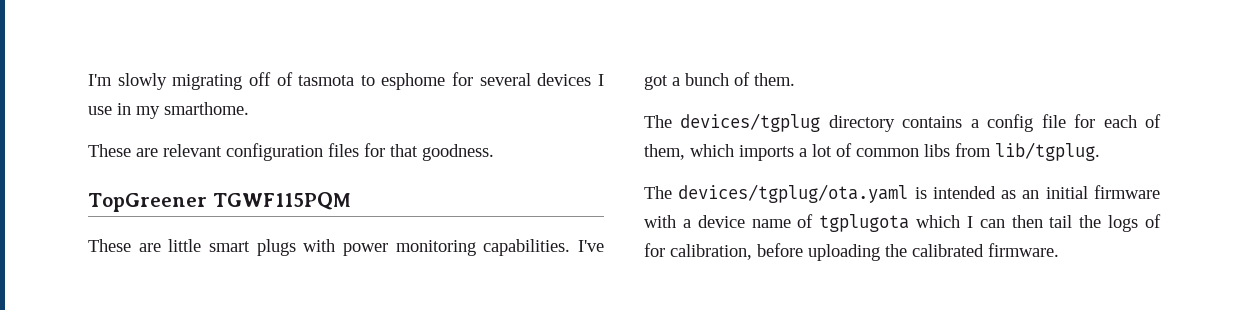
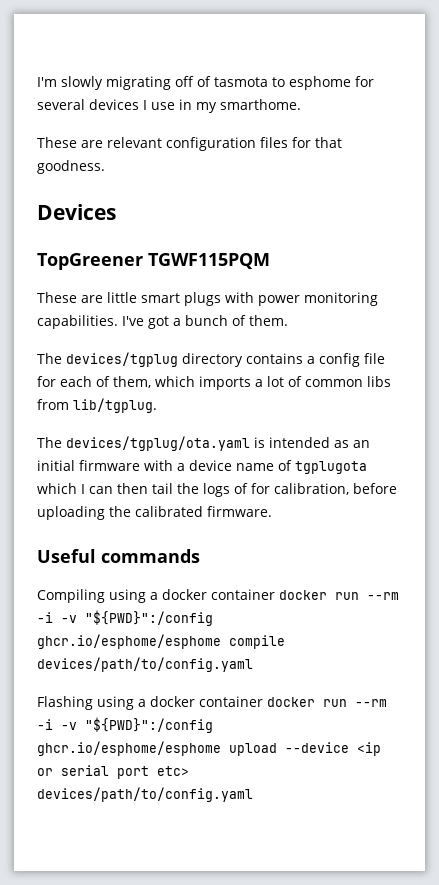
+ Devices
+ Useful commands
+ Compiling using a docker container docker run --rm -i -v "${PWD}":/config ghcr.io/esphome/esphome compile devices/path/to/config.yaml
+ Flashing using a docker container docker run --rm -i -v "${PWD}":/config ghcr.io/esphome/esphome upload --device <ip or serial port etc> devices/path/to/config.yaml

